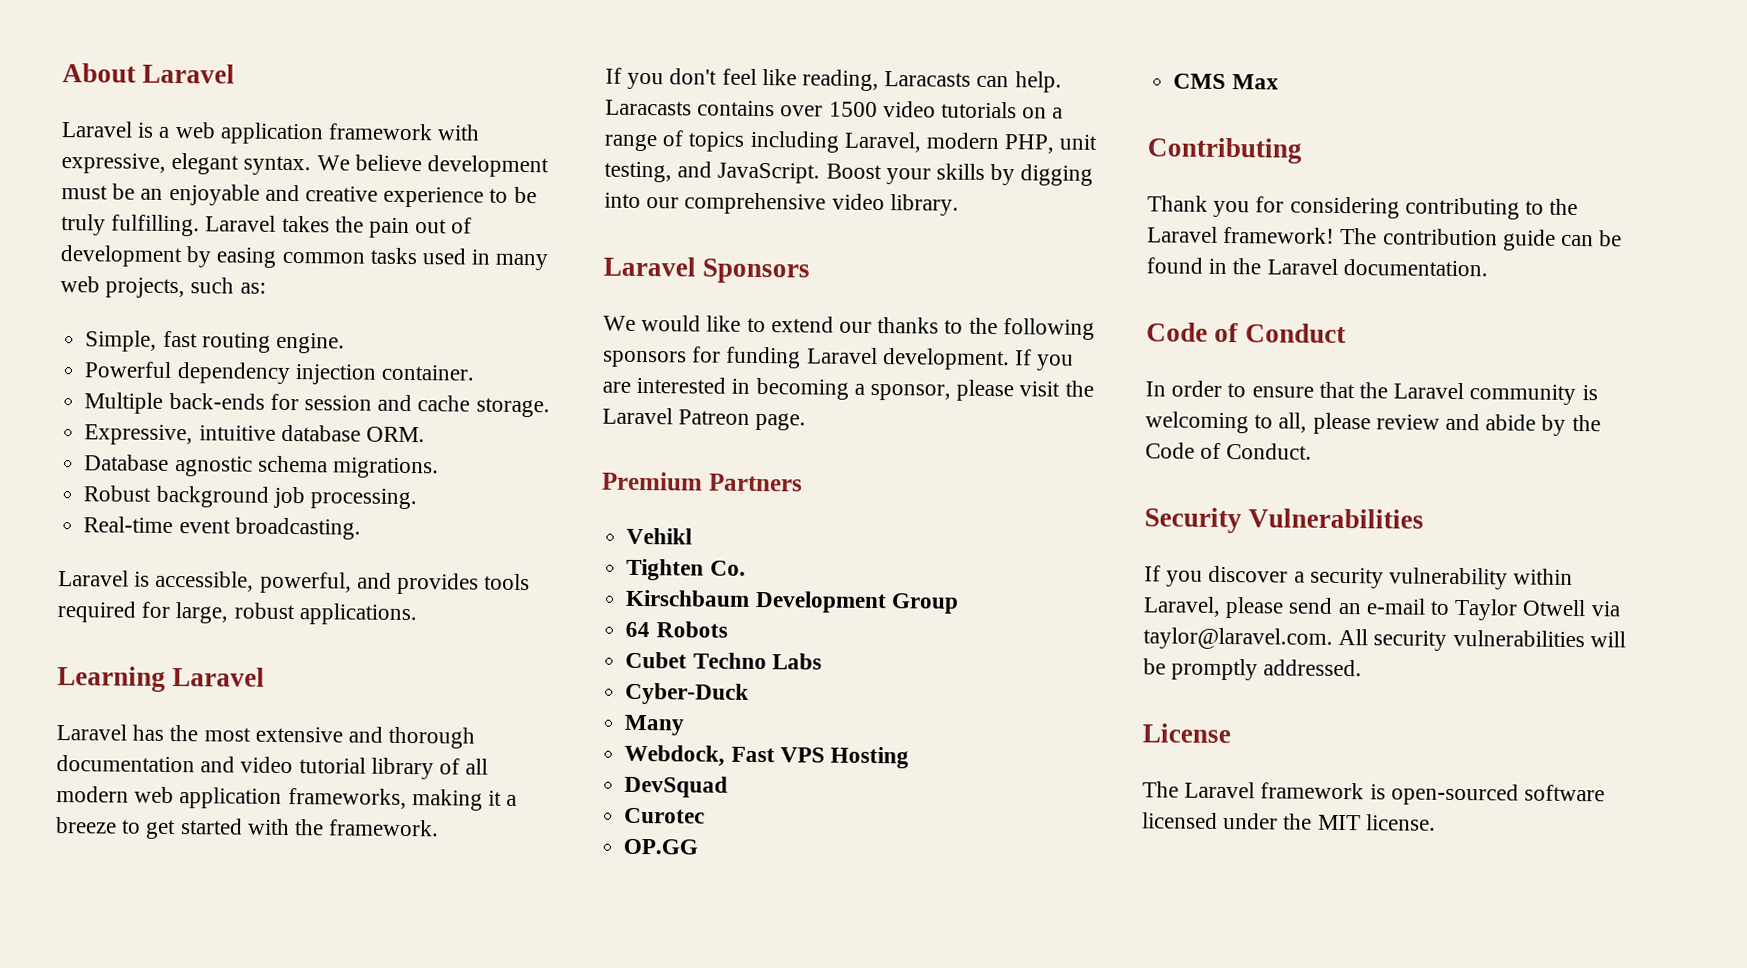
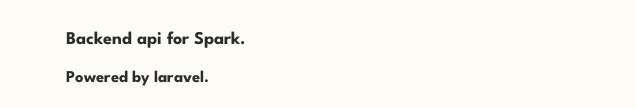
- About Laravel
- Laravel is a web application framework with expressive, elegant syntax. We believe development must be an enjoyable and creative experience to be truly fulfilling. Laravel takes the pain out of development by easing common tasks used in many web projects, such as:
- Simple, fast routing engine.
- Powerful dependency injection container.
- Multiple back-ends for session and cache storage.
- Expressive, intuitive database ORM.
- Database agnostic schema migrations.
- Robust background job processing.
- Real-time event broadcasting.
- Laravel is accessible, powerful, and provides tools required for large, robust applications.
- Learning Laravel
- Laravel has the most extensive and thorough documentation and video tutorial library of all modern web application frameworks, making it a breeze to get started with the framework.
- If you don't feel like reading, Laracasts can help. Laracasts contains over 1500 video tutorials on a range of topics including Laravel, modern PHP, unit testing, and JavaScript. Boost your skills by digging into our comprehensive video library.
- Laravel Sponsors
- We would like to extend our thanks to the following sponsors for funding Laravel development. If you are interested in becoming a sponsor, please visit the Laravel Patreon page.
- Premium Partners
- Vehikl
- Tighten Co.
- Kirschbaum Development Group
- 64 Robots
- Cubet Techno Labs
- Cyber-Duck
- Many
- Webdock, Fast VPS Hosting
- DevSquad
- Curotec
- OP.GG
- CMS Max
- Contributing
- Thank you for considering contributing to the Laravel framework! The contribution guide can be found in the Laravel documentation.
- Code of Conduct
- In order to ensure that the Laravel community is welcoming to all, please review and abide by the Code of Conduct.
- Security Vulnerabilities
- If you discover a security vulnerability within Laravel, please send an e-mail to Taylor Otwell via taylor@laravel.com. All security vulnerabilities will be promptly addressed.
- License
- The Laravel framework is open-sourced software licensed under the MIT license.
+ Backend api for Spark.
+ Powered by laravel.

